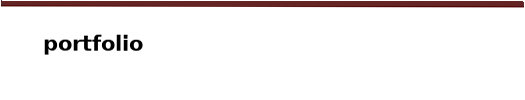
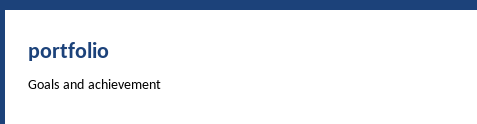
+ Goals and achievement

